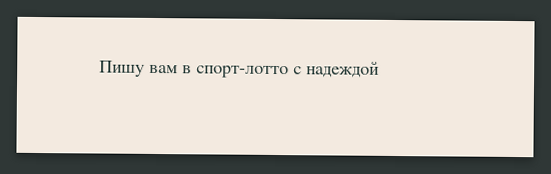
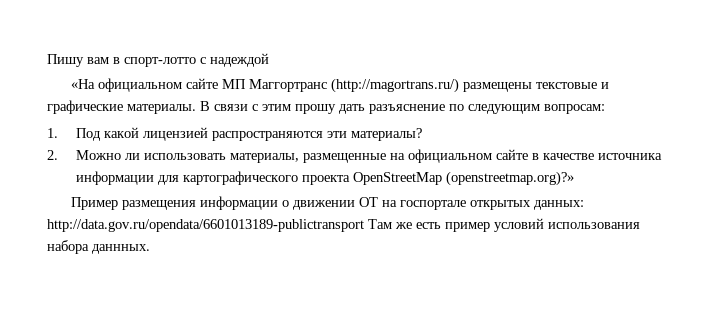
+ «На официальном сайте МП Маггортранс (http://magortrans.ru/) размещены текстовые и графические материалы. В связи с этим прошу дать разъяснение по следующим вопросам:
+ 1. Под какой лицензией распространяются эти материалы?
+ 2. Можно ли использовать материалы, размещенные на официальном сайте в качестве источника информации для картографического проекта OpenStreetMap (openstreetmap.org)?»
+ Пример размещения информации о движении ОТ на госпортале открытых данных: http://data.gov.ru/opendata/6601013189-publictransport Там же есть пример условий использования набора даннных.

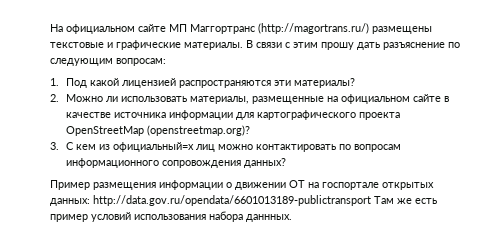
- Пишу вам в спорт-лотто с надеждой
- «На официальном сайте МП Маггортранс (http://magortrans.ru/) размещены текстовые и графические материалы.
+ На официальном сайте МП Маггортранс (http://magortrans.ru/) размещены текстовые и графические материалы.
- 2. Можно ли использовать материалы, размещенные на официальном сайте в качестве источника информации для картографического проекта OpenStreetMap (openstreetmap.org)?»
+ 2. Можно ли использовать материалы, размещенные на официальном сайте в качестве источника информации для картографического проекта OpenStreetMap (openstreetmap.org)?
+ 3. С кем из официальный=х лиц можно контактировать по вопросам информационного сопровождения данных?

